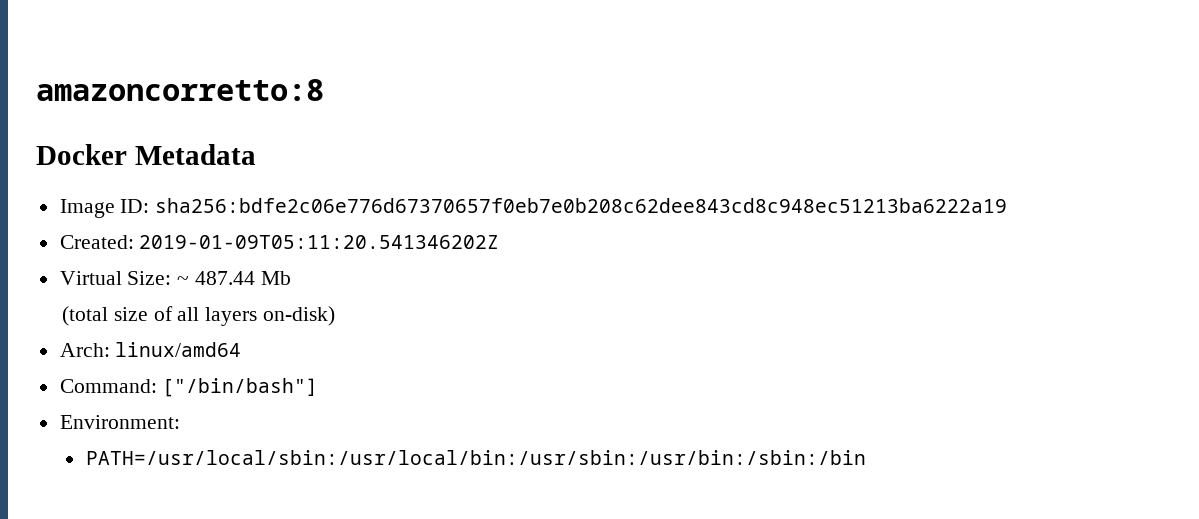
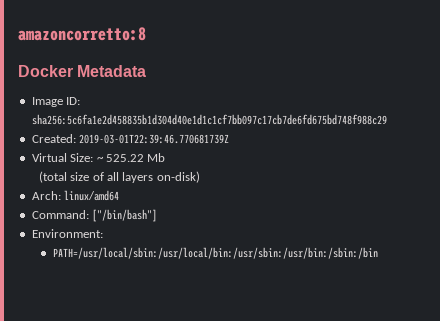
- Image ID: sha256:bdfe2c06e776d67370657f0eb7e0b208c62dee843cd8c948ec51213ba6222a19
+ Image ID: sha256:5c6fa1e2d458835b1d304d40e1d1c1cf7bb097c17cb7de6fd675bd748f988c29
- Created: 2019-01-09T05:11:20.541346202Z
+ Created: 2019-03-01T22:39:46.770681739Z
- Virtual Size: ~ 487.44 Mb
+ Virtual Size: ~ 525.22 Mb

